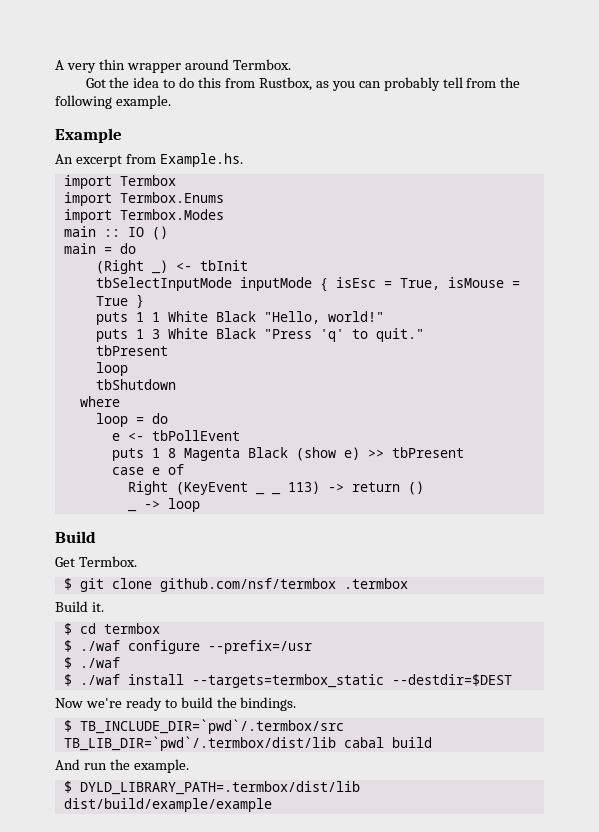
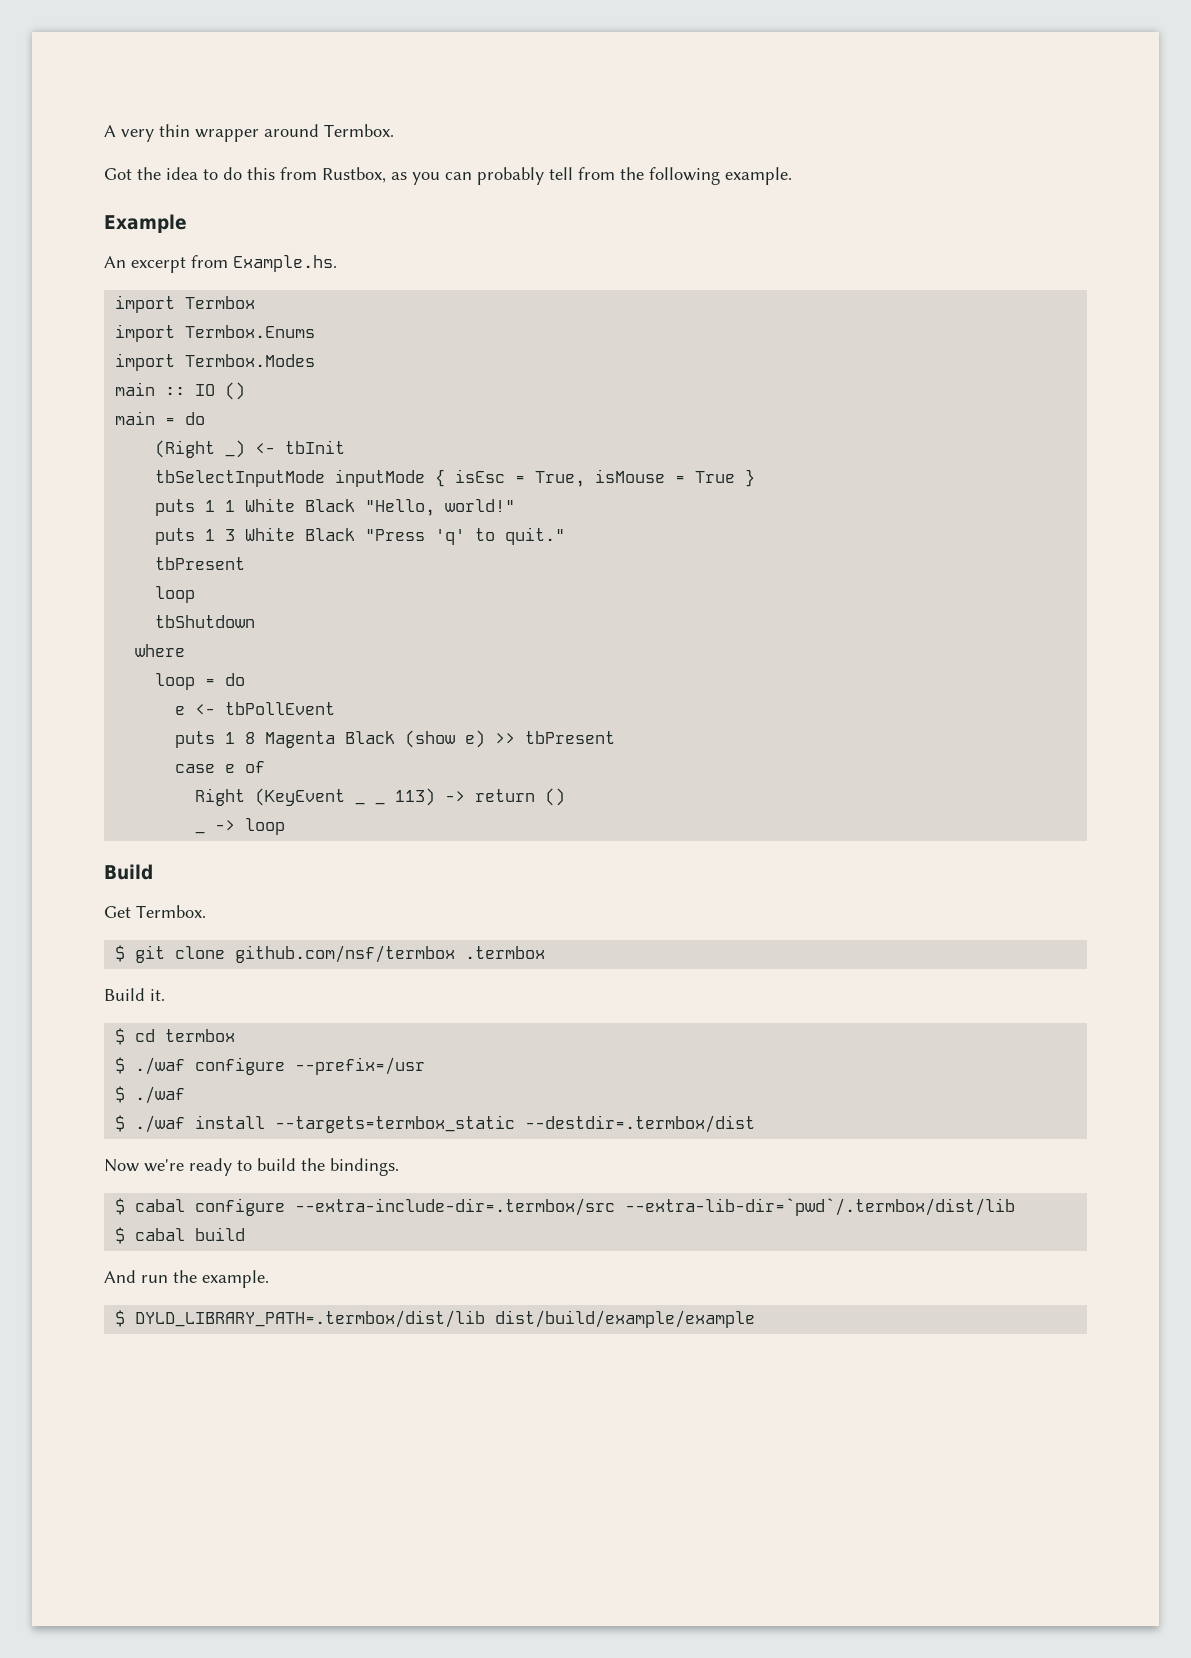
- $ ./waf install --targets=termbox_static --destdir=$DEST
+ $ ./waf install --targets=termbox_static --destdir=.termbox/dist
- $ TB_INCLUDE_DIR=`pwd`/.termbox/src TB_LIB_DIR=`pwd`/.termbox/dist/lib cabal build
+ $ cabal configure --extra-include-dir=.termbox/src --extra-lib-dir=`pwd`/.termbox/dist/lib
+ $ cabal build

